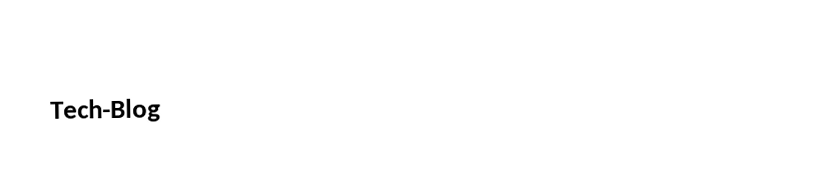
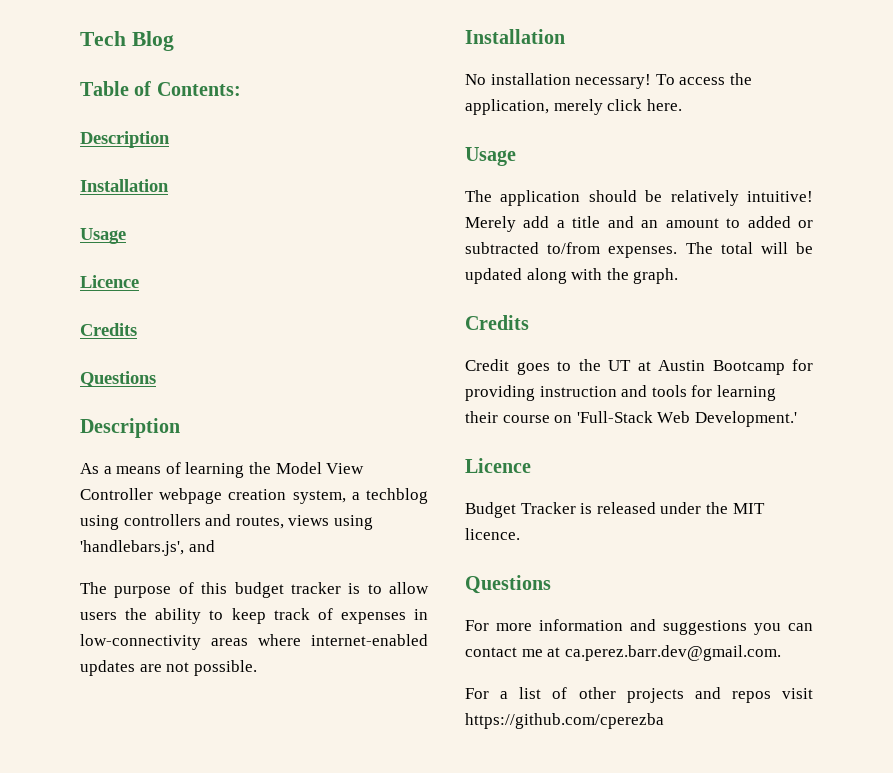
- Tech-Blog
+ Tech Blog
+ Table of Contents:
+ Description
+ Installation
+ Usage
+ Licence
+ Credits
+ Questions
+ Description
+ As a means of learning the Model View Controller webpage creation system, a techblog using controllers and routes, views using 'handlebars.js', and
+ The purpose of this budget tracker is to allow users the ability to keep track of expenses in low-connectivity areas where internet-enabled updates are not possible.
+ Installation
+ No installation necessary! To access the application, merely click here.
+ Usage
+ The application should be relatively intuitive! Merely add a title and an amount to added or subtracted to/from expenses. The total will be updated along with the graph.
+ Credits
+ Credit goes to the UT at Austin Bootcamp for providing instruction and tools for learning their course on 'Full-Stack Web Development.'
+ Licence
+ Budget Tracker is released under the MIT licence.
+ Questions
+ For more information and suggestions you can contact me at ca.perez.barr.dev@gmail.com.
+ For a list of other projects and repos visit https://github.com/cperezba

